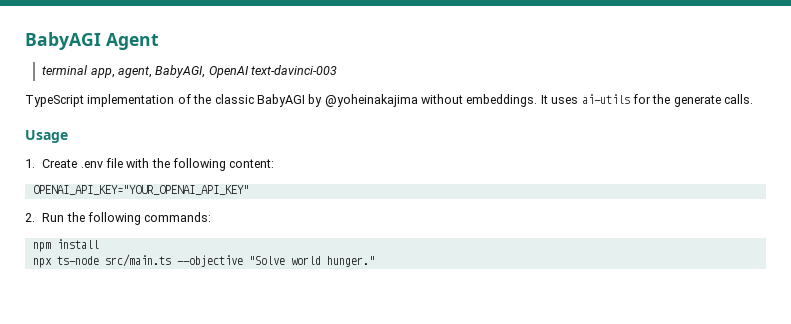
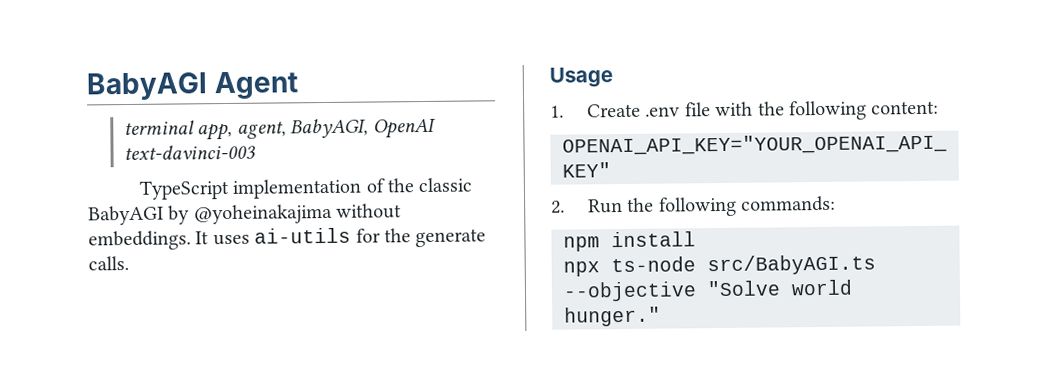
- npx ts-node src/main.ts --objective "Solve world hunger."
+ npx ts-node src/BabyAGI.ts --objective "Solve world hunger."

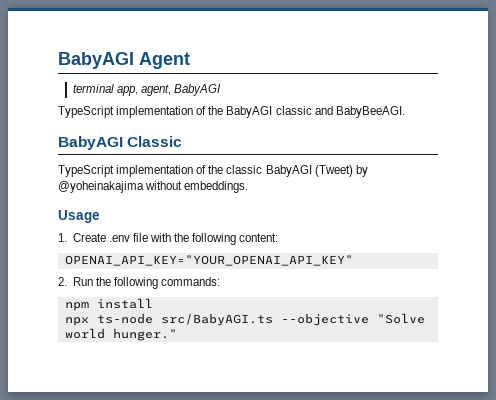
- terminal app, agent, BabyAGI, OpenAI text-davinci-003
+ terminal app, agent, BabyAGI
+ TypeScript implementation of the BabyAGI classic and BabyBeeAGI.
+ BabyAGI Classic
- TypeScript implementation of the classic BabyAGI by @yoheinakajima without embeddings. It uses ai-utils for the generate calls.
+ TypeScript implementation of the classic BabyAGI (Tweet) by @yoheinakajima without embeddings.

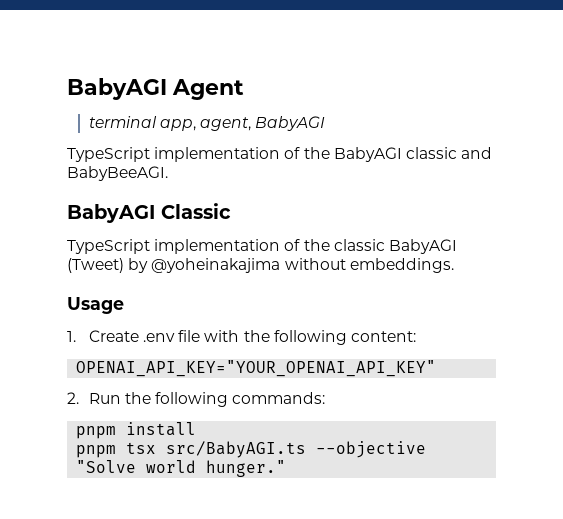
- npm install
+ pnpm install
- npx ts-node src/BabyAGI.ts --objective "Solve world hunger."
+ pnpm tsx src/BabyAGI.ts --objective "Solve world hunger."

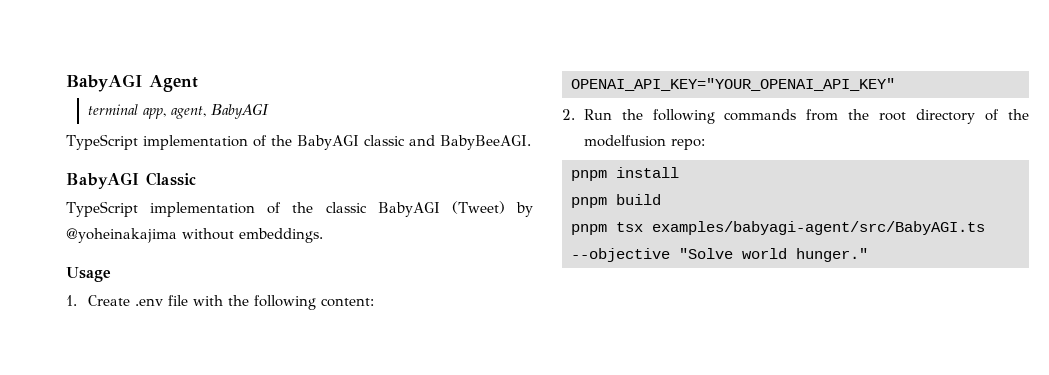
- 2. Run the following commands:
+ 2. Run the following commands from the root directory of the modelfusion repo:
+ pnpm build
- pnpm tsx src/BabyAGI.ts --objective "Solve world hunger."
+ pnpm tsx examples/babyagi-agent/src/BabyAGI.ts --objective "Solve world hunger."

